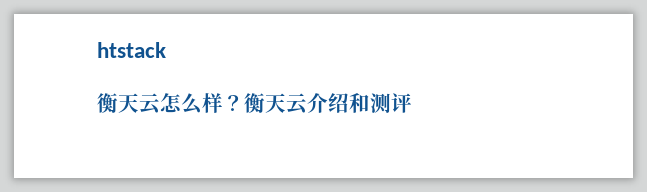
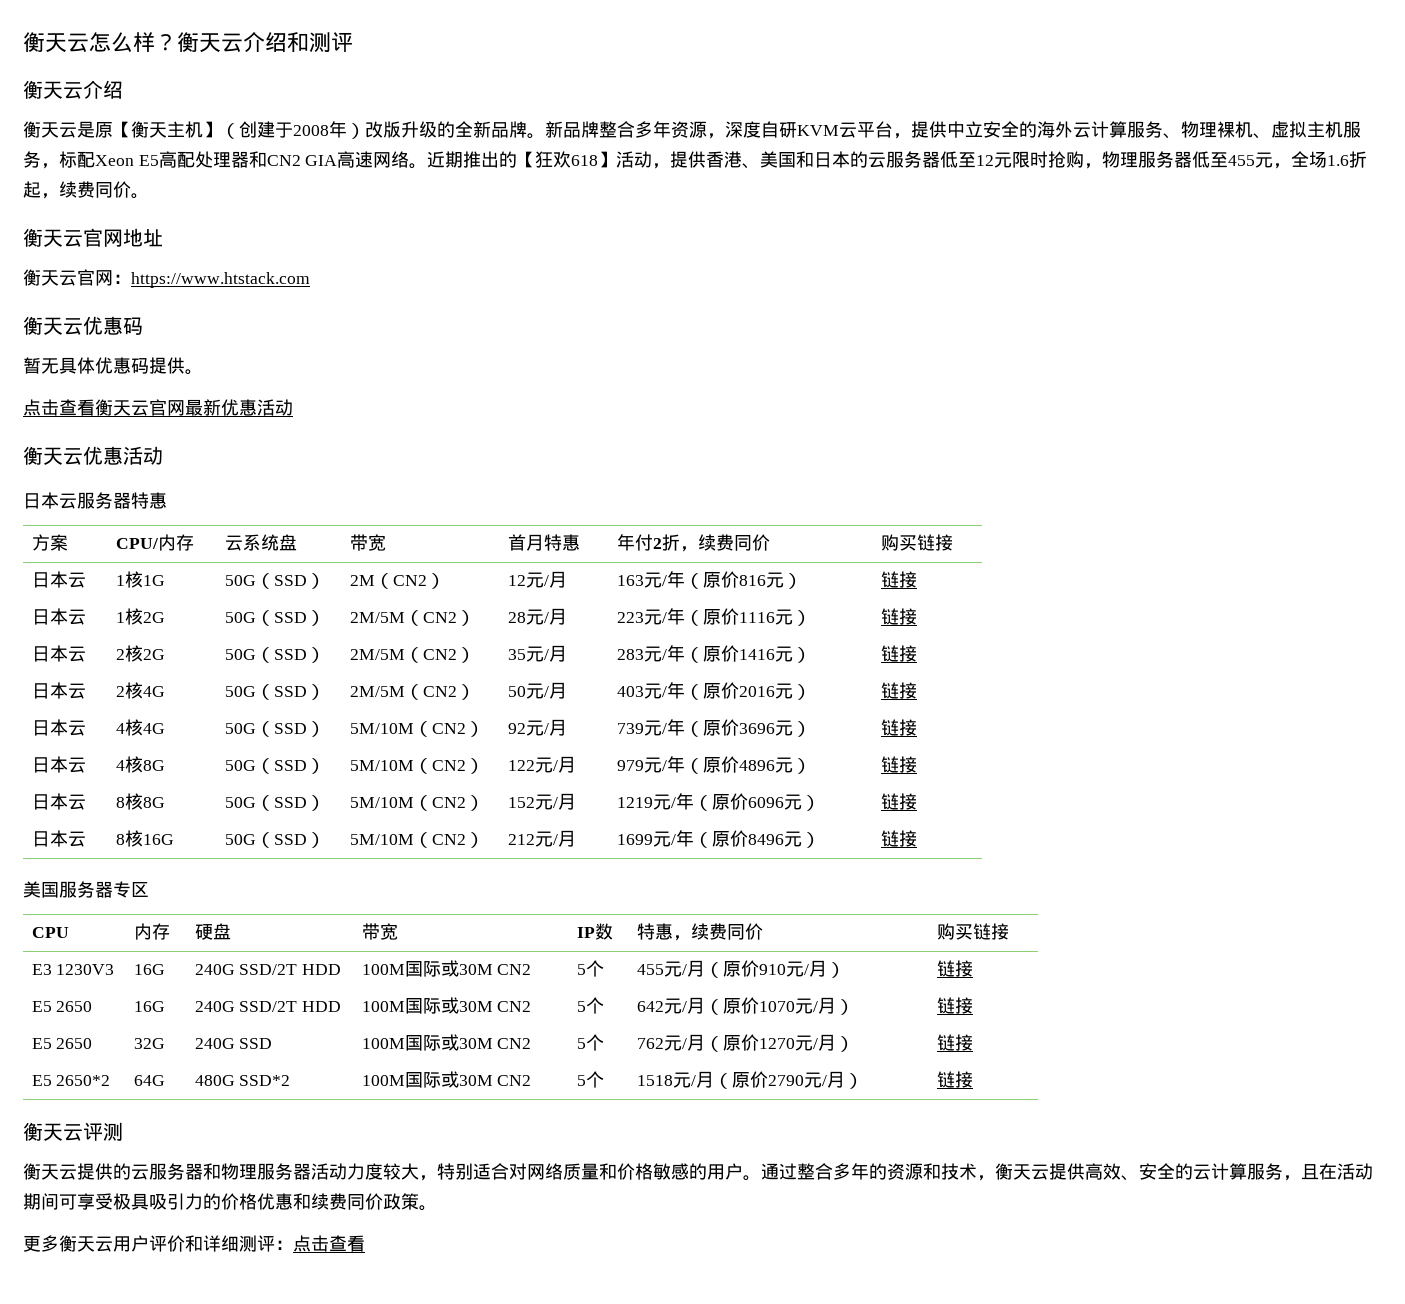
- htstack
  衡天云介绍和测评
+ 衡天云介绍
+ 衡天云是原【衡天主机】（创建于2008年）改版升级的全新品牌。新品牌整合多年资源，深度自研KVM云平台，提供中立安全的海外云计算服务、物理裸机、虚拟主机服务，标配Xeon E5高配处理器和CN2 GIA高速网络。近期推出的【狂欢618】活动，提供香港、美国和日本的云服务器低至12元限时抢购，物理服务器低至455元，全场1.6折起，续费同价。
+ 衡天云官网地址
+ 衡天云官网：https://www.htstack.com
+ 衡天云优惠码
+ 暂无具体优惠码提供。
+ 点击查看衡天云官网最新优惠活动
+ 衡天云优惠活动
+ 日本云服务器特惠
+ 方案 | CPU/内存 | 云系统盘 | 带宽 | 首月特惠 | 年付2折，续费同价 | 购买链接
+ 日本云 | 1核1G | 50G（SSD） | 2M（CN2） | 12元/月 | 163元/年（原价816元） | 链接
+ 日本云 | 1核2G | 50G（SSD） | 2M/5M（CN2） | 28元/月 | 223元/年（原价1116元） | 链接
+ 日本云 | 2核2G | 50G（SSD） | 2M/5M（CN2） | 35元/月 | 283元/年（原价1416元） | 链接
+ 日本云 | 2核4G | 50G（SSD） | 2M/5M（CN2） | 50元/月 | 403元/年（原价2016元） | 链接
+ 日本云 | 4核4G | 50G（SSD） | 5M/10M（CN2） | 92元/月 | 739元/年（原价3696元） | 链接
+ 日本云 | 4核8G | 50G（SSD） | 5M/10M（CN2） | 122元/月 | 979元/年（原价4896元） | 链接
+ 日本云 | 8核8G | 50G（SSD） | 5M/10M（CN2） | 152元/月 | 1219元/年（原价6096元） | 链接
+ 日本云 | 8核16G | 50G（SSD） | 5M/10M（CN2） | 212元/月 | 1699元/年（原价8496元） | 链接
+ 美国服务器专区
+ CPU | 内存 | 硬盘 | 带宽 | IP数 | 特惠，续费同价 | 购买链接
+ E3 1230V3 | 16G | 240G SSD/2T HDD | 100M国际或30M CN2 | 5个 | 455元/月（原价910元/月） | 链接
+ E5 2650 | 16G | 240G SSD/2T HDD | 100M国际或30M CN2 | 5个 | 642元/月（原价1070元/月） | 链接
+ E5 2650 | 32G | 240G SSD | 100M国际或30M CN2 | 5个 | 762元/月（原价1270元/月） | 链接
+ E5 2650*2 | 64G | 480G SSD*2 | 100M国际或30M CN2 | 5个 | 1518元/月（原价2790元/月） | 链接
+ 衡天云评测
+ 衡天云提供的云服务器和物理服务器活动力度较大，特别适合对网络质量和价格敏感的用户。通过整合多年的资源和技术，衡天云提供高效、安全的云计算服务，且在活动期间可享受极具吸引力的价格优惠和续费同价政策。
+ 更多衡天云用户评价和详细测评：点击查看

